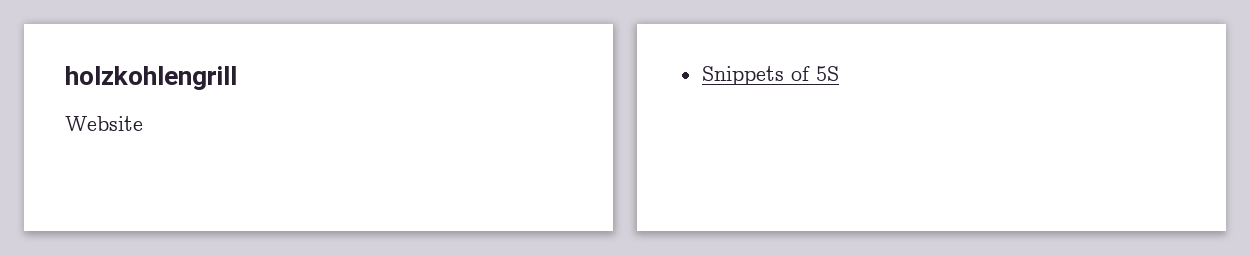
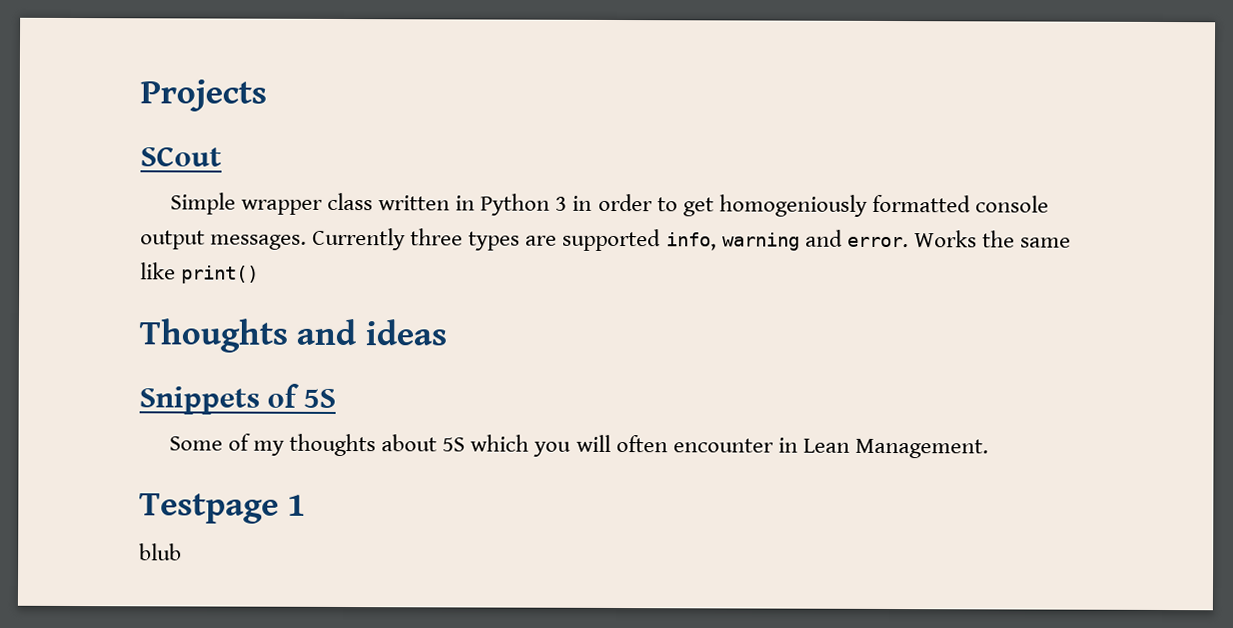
- holzkohlengrill
- Website
+ Projects
+ SCout
+ Simple wrapper class written in Python 3 in order to get homogeniously formatted console output messages. Currently three types are supported info, warning and error. Works the same like print()
+ Thoughts and ideas
  Snippets of 5S
+ Some of my thoughts about 5S which you will often encounter in Lean Management.
+ Testpage 1
+ blub

